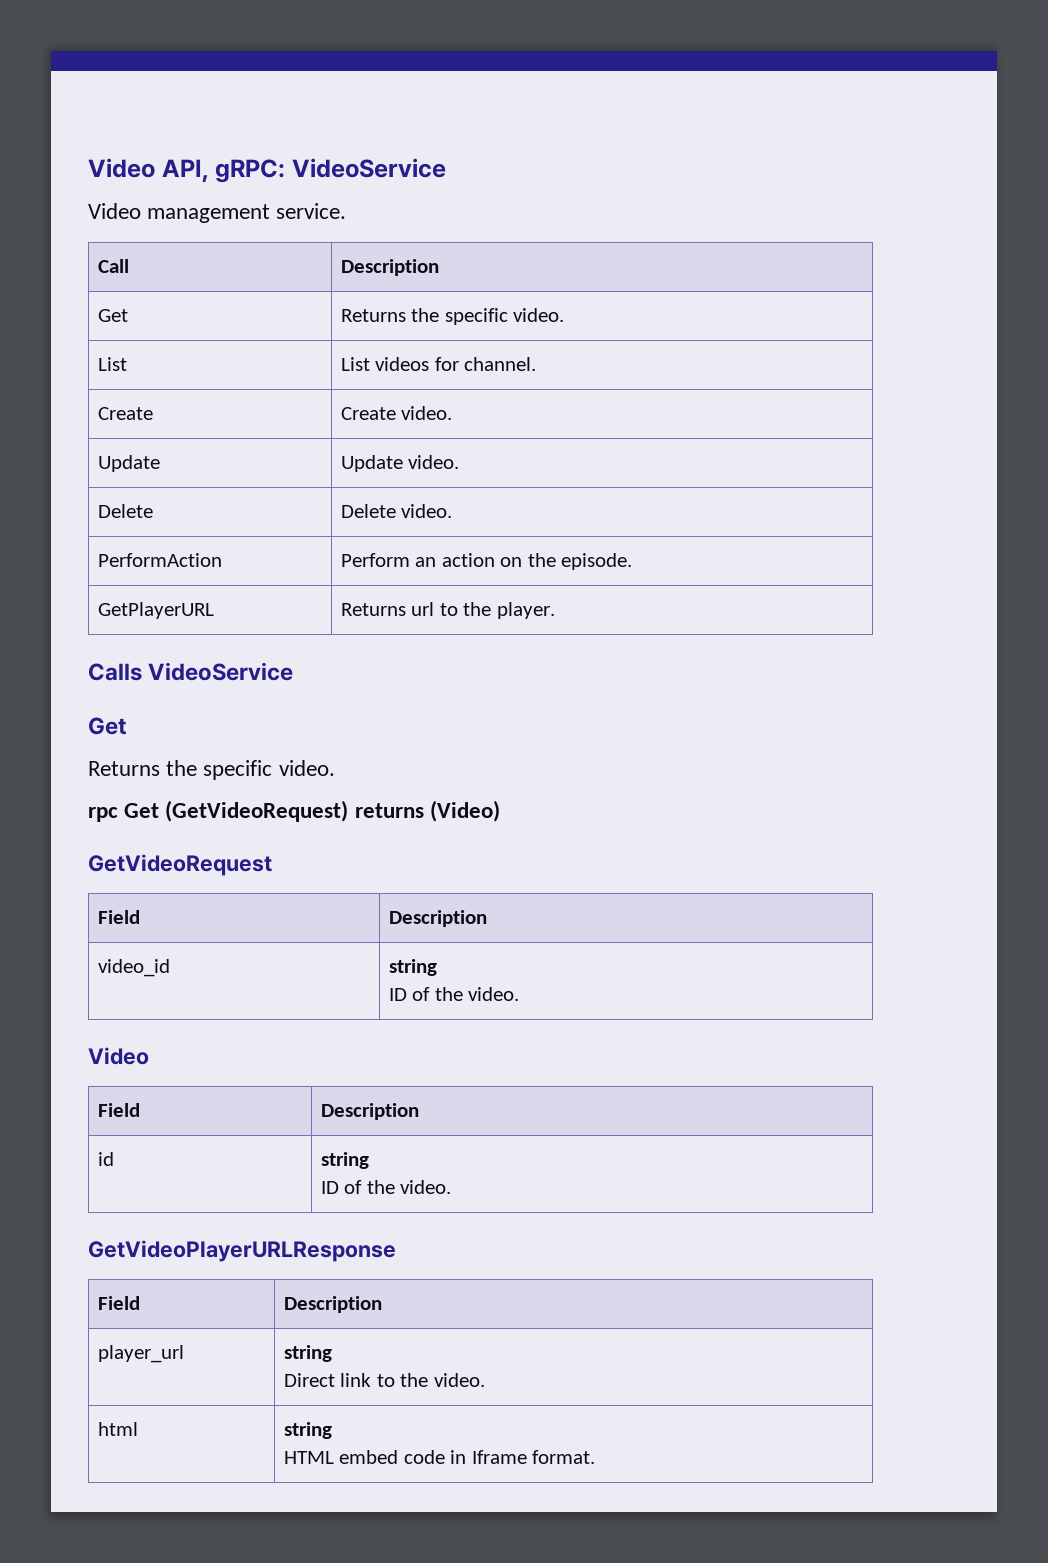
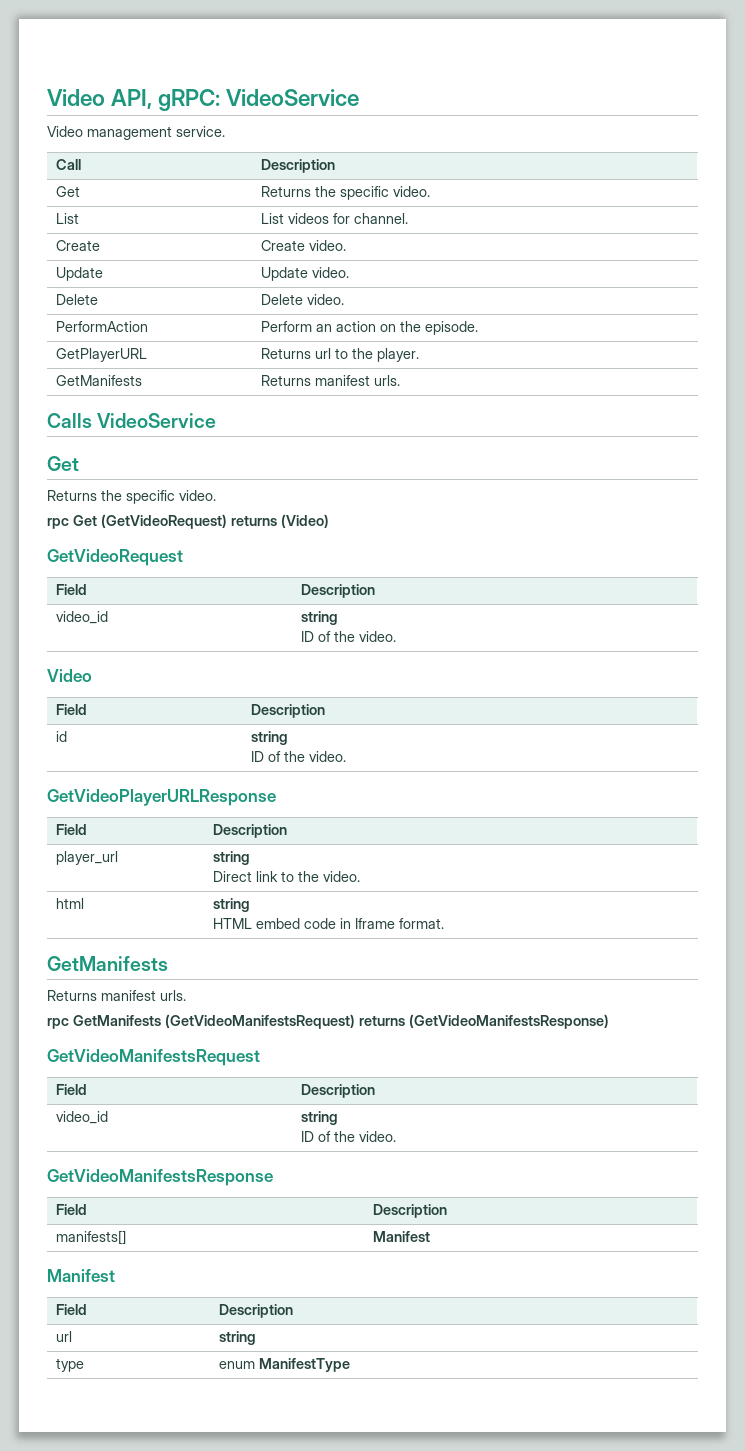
+ GetManifests | Returns manifest urls.
  html | string
  HTML embed code in Iframe format.
+ GetManifests
+ Returns manifest urls.
+ rpc GetManifests (GetVideoManifestsRequest) returns (GetVideoManifestsResponse)
+ GetVideoManifestsRequest
+ Field | Description
+ video_id | string
+ ID of the video.
+ GetVideoManifestsResponse
+ Field | Description
+ manifests[] | Manifest
+ Manifest
+ Field | Description
+ url | string
+ type | enum ManifestType

